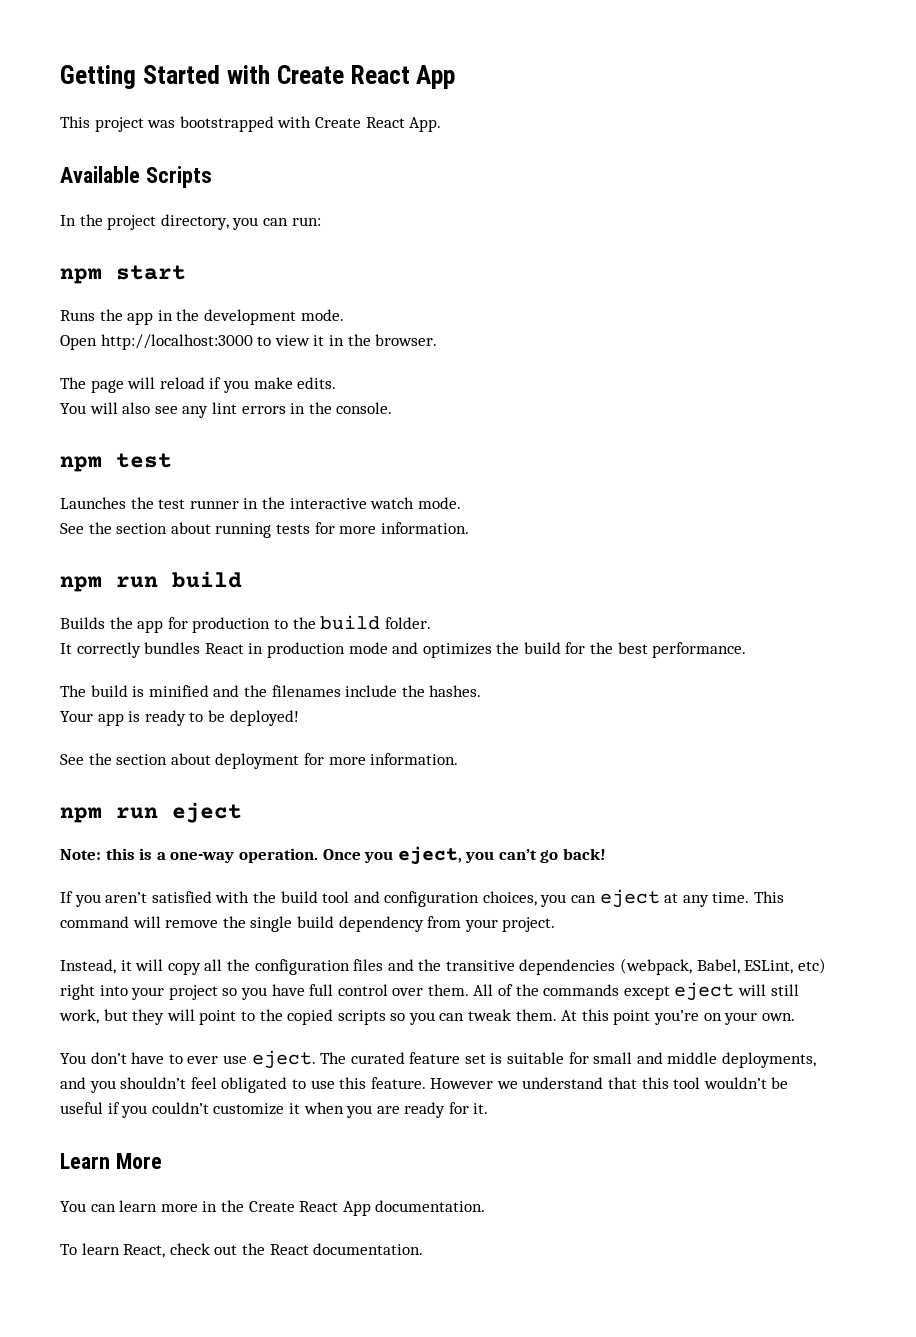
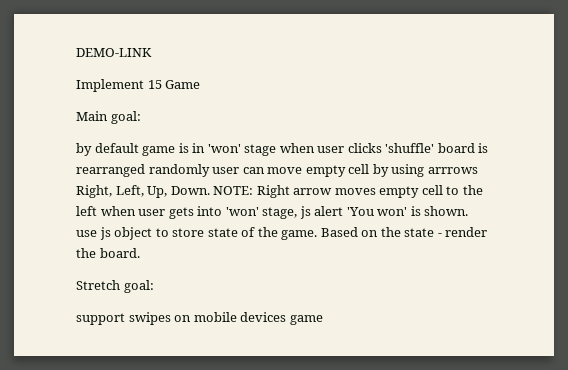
- Getting Started with Create React App
- This project was bootstrapped with Create React App.
- Available Scripts
- In the project directory, you can run:
- npm start
- Runs the app in the development mode.
- Open http://localhost:3000 to view it in the browser.
- The page will reload if you make edits.
- You will also see any lint errors in the console.
- npm test
- Launches the test runner in the interactive watch mode.
- See the section about running tests for more information.
- npm run build
- Builds the app for production to the build folder.
- It correctly bundles React in production mode and optimizes the build for the best performance.
- The build is minified and the filenames include the hashes.
- Your app is ready to be deployed!
- See the section about deployment for more information.
- npm run eject
- Note: this is a one-way operation. Once you eject, you can’t go back!
- If you aren’t satisfied with the build tool and configuration choices, you can eject at any time. This command will remove the single build dependency from your project.
- Instead, it will copy all the configuration files and the transitive dependencies (webpack, Babel, ESLint, etc) right into your project so you have full control over them. All of the commands except eject will still work, but they will point to the copied scripts so you can tweak them. At this point you’re on your own.
- You don’t have to ever use eject. The curated feature set is suitable for small and middle deployments, and you shouldn’t feel obligated to use this feature. However we understand that this tool wouldn’t be useful if you couldn’t customize it when you are ready for it.
- Learn More
- You can learn more in the Create React App documentation.
- To learn React, check out the React documentation.
+ DEMO-LINK
+ Implement 15 Game
+ Main goal:
+ by default game is in 'won' stage when user clicks 'shuffle' board is rearranged randomly user can move empty cell by using arrrows Right, Left, Up, Down. NOTE: Right arrow moves empty cell to the left when user gets into 'won' stage, js alert 'You won' is shown. use js object to store state of the game. Based on the state - render the board.
+ Stretch goal:
+ support swipes on mobile devices game

